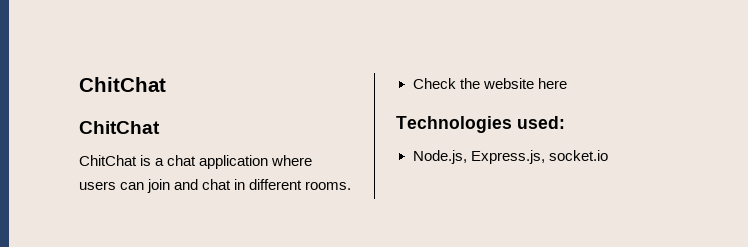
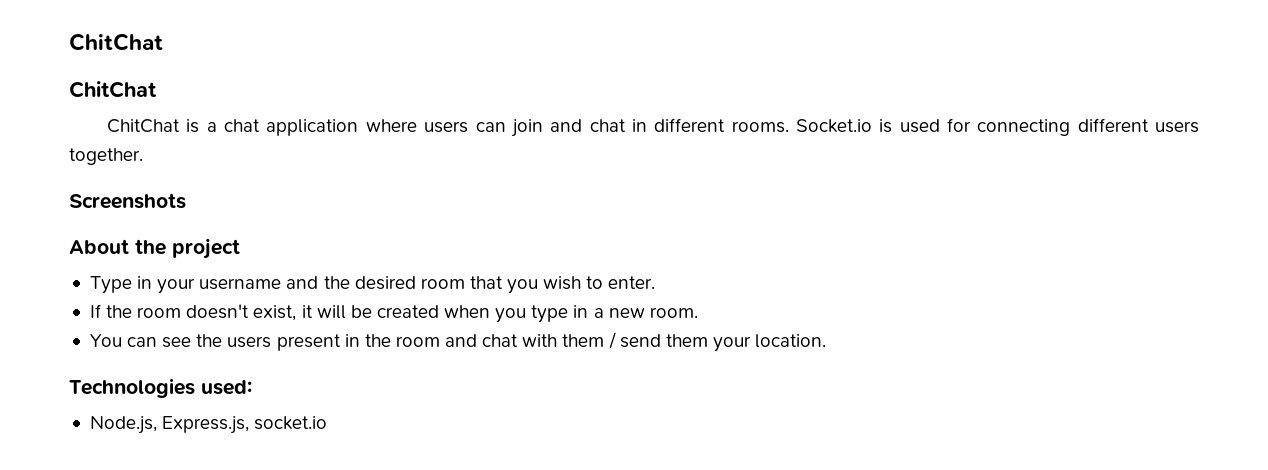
- ChitChat is a chat application where users can join and chat in different rooms.
- Check the website here
+ ChitChat is a chat application where users can join and chat in different rooms. Socket.io is used for connecting different users together.
+ Screenshots
+ About the project
+ Type in your username and the desired room that you wish to enter.
+ If the room doesn't exist, it will be created when you type in a new room.
+ You can see the users present in the room and chat with them / send them your location.

